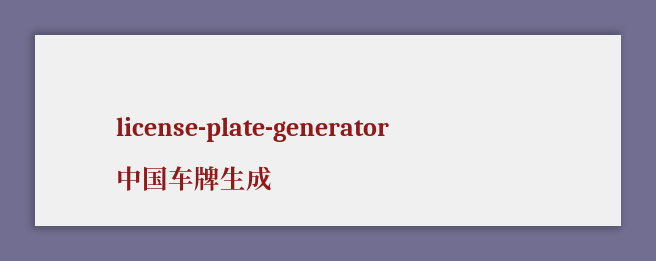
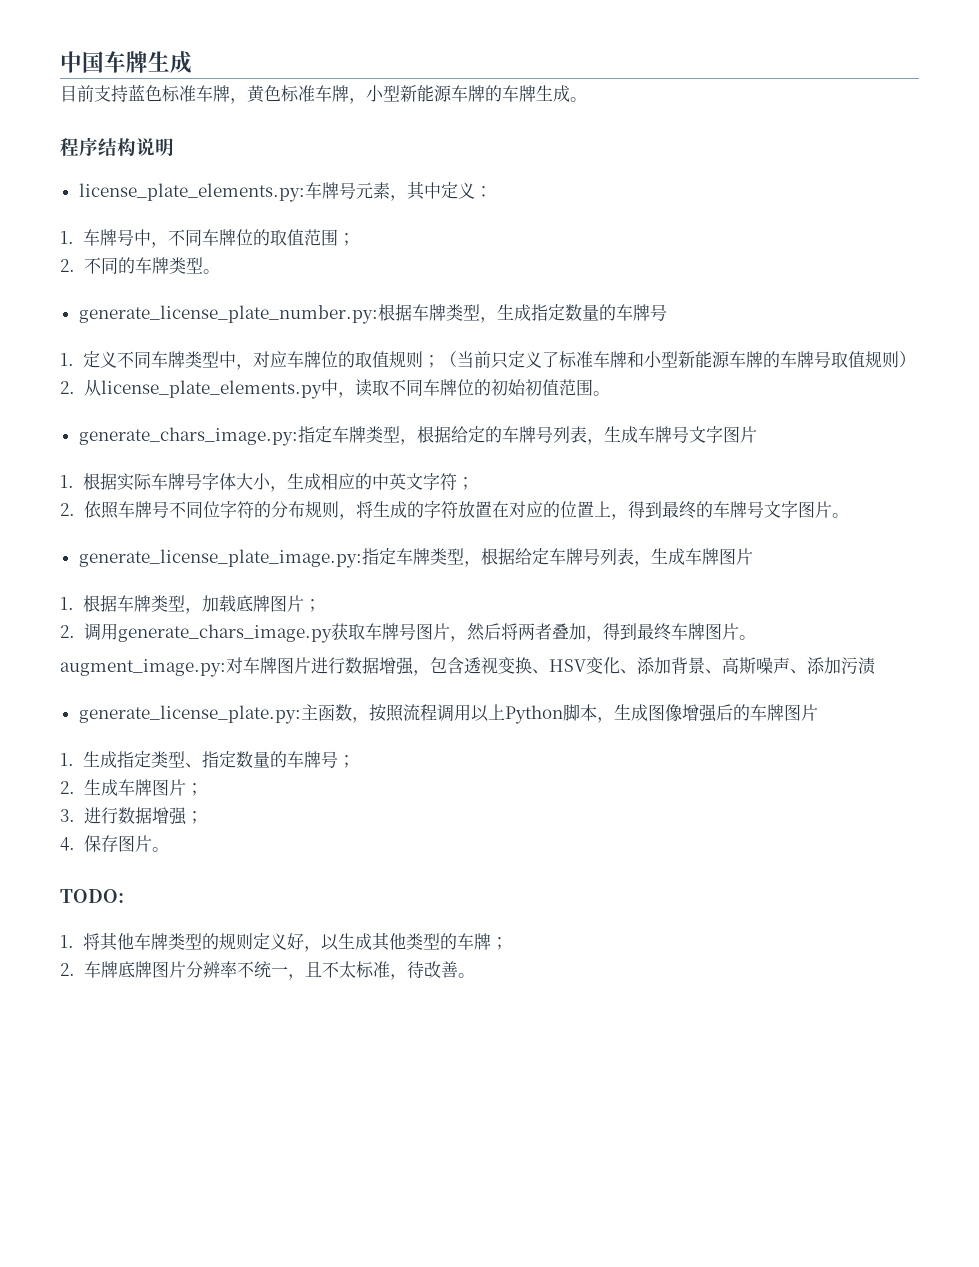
- license-plate-generator
+ 目前支持蓝色标准车牌，黄色标准车牌，小型新能源车牌的车牌生成。
+ 程序结构说明
+ license_plate_elements.py:车牌号元素，其中定义：
+ 1.车牌号中，不同车牌位的取值范围；
+ 2.不同的车牌类型。
+ generate_license_plate_number.py:根据车牌类型，生成指定数量的车牌号
+ 1.定义不同车牌类型中，对应车牌位的取值规则；（当前只定义了标准车牌和小型新能源车牌的车牌号取值规则）
+ 2.从license_plate_elements.py中，读取不同车牌位的初始初值范围。
+ generate_chars_image.py:指定车牌类型，根据给定的车牌号列表，生成车牌号文字图片
+ 1.根据实际车牌号字体大小，生成相应的中英文字符；
+ 2.依照车牌号不同位字符的分布规则，将生成的字符放置在对应的位置上，得到最终的车牌号文字图片。
+ generate_license_plate_image.py:指定车牌类型，根据给定车牌号列表，生成车牌图片
+ 1.根据车牌类型，加载底牌图片；
+ 2.调用generate_chars_image.py获取车牌号图片，然后将两者叠加，得到最终车牌图片。
+ augment_image.py:对车牌图片进行数据增强，包含透视变换、HSV变化、添加背景、高斯噪声、添加污渍
+ generate_license_plate.py:主函数，按照流程调用以上Python脚本，生成图像增强后的车牌图片
+ 1.生成指定类型、指定数量的车牌号；
+ 2.生成车牌图片；
+ 3.进行数据增强；
+ 4.保存图片。
+ TODO:
+ 1.将其他车牌类型的规则定义好，以生成其他类型的车牌；
+ 2.车牌底牌图片分辨率不统一，且不太标准，待改善。

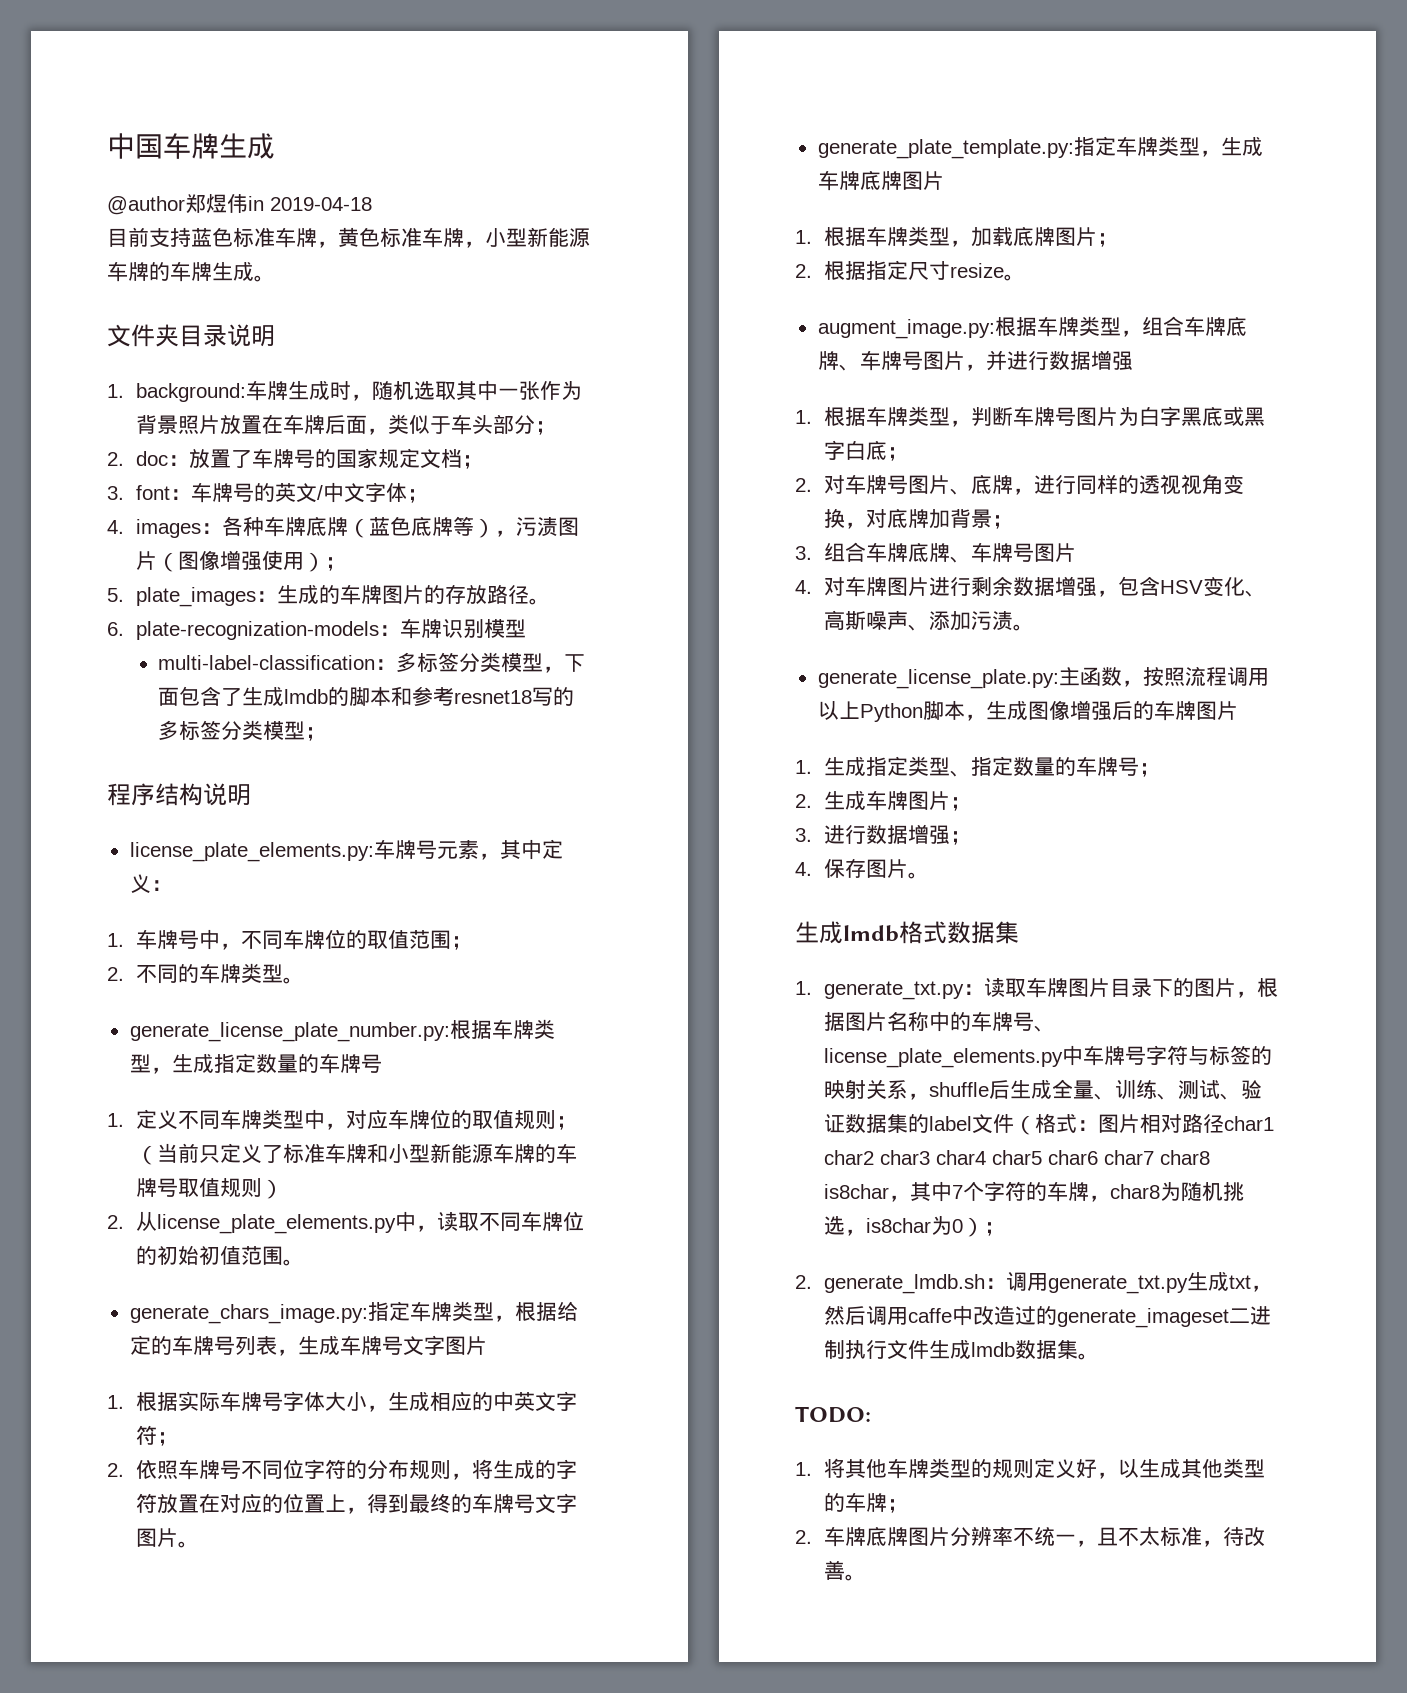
+ @author郑煜伟in 2019-04-18
+ 文件夹目录说明
+ 1. background:车牌生成时，随机选取其中一张作为背景照片放置在车牌后面，类似于车头部分；
+ 2. doc：放置了车牌号的国家规定文档；
+ 3. font：车牌号的英文/中文字体；
+ 4. images：各种车牌底牌（蓝色底牌等），污渍图片（图像增强使用）；
+ 5. plate_images：生成的车牌图片的存放路径。
+ 6. plate-recognization-models：车牌识别模型
+ multi-label-classification：多标签分类模型，下面包含了生成lmdb的脚本和参考resnet18写的多标签分类模型；
- generate_license_plate_image.py:指定车牌类型，根据给定车牌号列表，生成车牌图片
+ generate_plate_template.py:指定车牌类型，生成车牌底牌图片
- 2.调用generate_chars_image.py获取车牌号图片，然后将两者叠加，得到最终车牌图片。
- augment_image.py:对车牌图片进行数据增强，包含透视变换、HSV变化、添加背景、高斯噪声、添加污渍
+ 2.根据指定尺寸resize。
+ augment_image.py:根据车牌类型，组合车牌底牌、车牌号图片，并进行数据增强
+ 1.根据车牌类型，判断车牌号图片为白字黑底或黑字白底；
+ 2.对车牌号图片、底牌，进行同样的透视视角变换，对底牌加背景；
+ 3.组合车牌底牌、车牌号图片
+ 4.对车牌图片进行剩余数据增强，包含HSV变化、高斯噪声、添加污渍。
+ 生成lmdb格式数据集
+ 1. generate_txt.py：读取车牌图片目录下的图片，根据图片名称中的车牌号、license_plate_elements.py中车牌号字符与标签的映射关系，shuffle后生成全量、训练、测试、验证数据集的label文件（格式：图片相对路径char1 char2 char3 char4 char5 char6 char7 char8 is8char，其中7个字符的车牌，char8为随机挑选，is8char为0）；
+ 2. generate_lmdb.sh：调用generate_txt.py生成txt，然后调用caffe中改造过的generate_imageset二进制执行文件生成lmdb数据集。

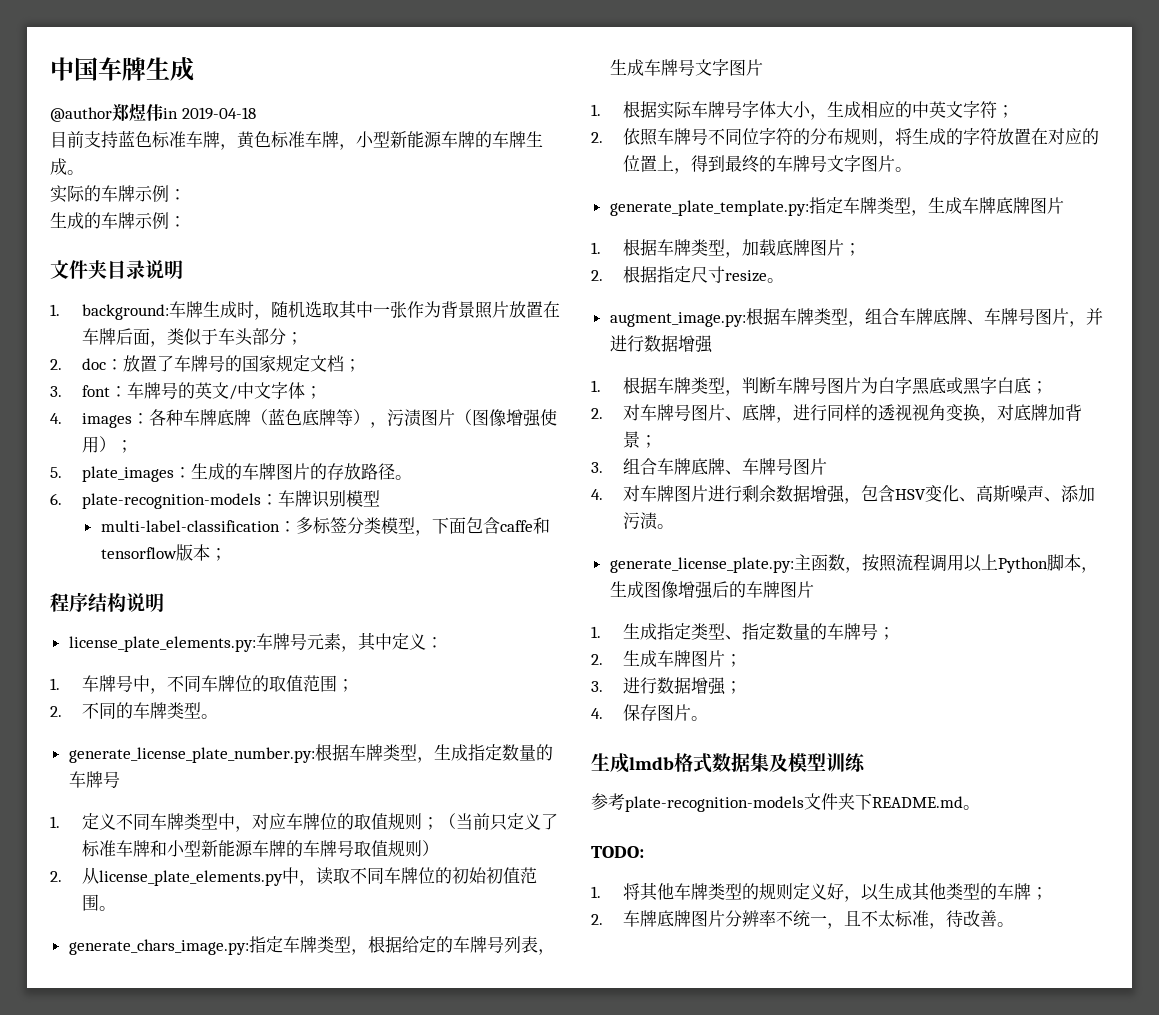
+ 实际的车牌示例：
+ 生成的车牌示例：
- 6. plate-recognization-models：车牌识别模型
+ 6. plate-recognition-models：车牌识别模型
- multi-label-classification：多标签分类模型，下面包含了生成lmdb的脚本和参考resnet18写的多标签分类模型；
+ multi-label-classification：多标签分类模型，下面包含caffe和tensorflow版本；
- 生成lmdb格式数据集
- 1. generate_txt.py：读取车牌图片目录下的图片，根据图片名称中的车牌号、license_plate_elements.py中车牌号字符与标签的映射关系，shuffle后生成全量、训练、测试、验证数据集的label文件（格式：图片相对路径char1 char2 char3 char4 char5 char6 char7 char8 is8char，其中7个字符的车牌，char8为随机挑选，is8char为0）；
- 2. generate_lmdb.sh：调用generate_txt.py生成txt，然后调用caffe中改造过的generate_imageset二进制执行文件生成lmdb数据集。
+ 生成lmdb格式数据集及模型训练
+ 参考plate-recognition-models文件夹下README.md。

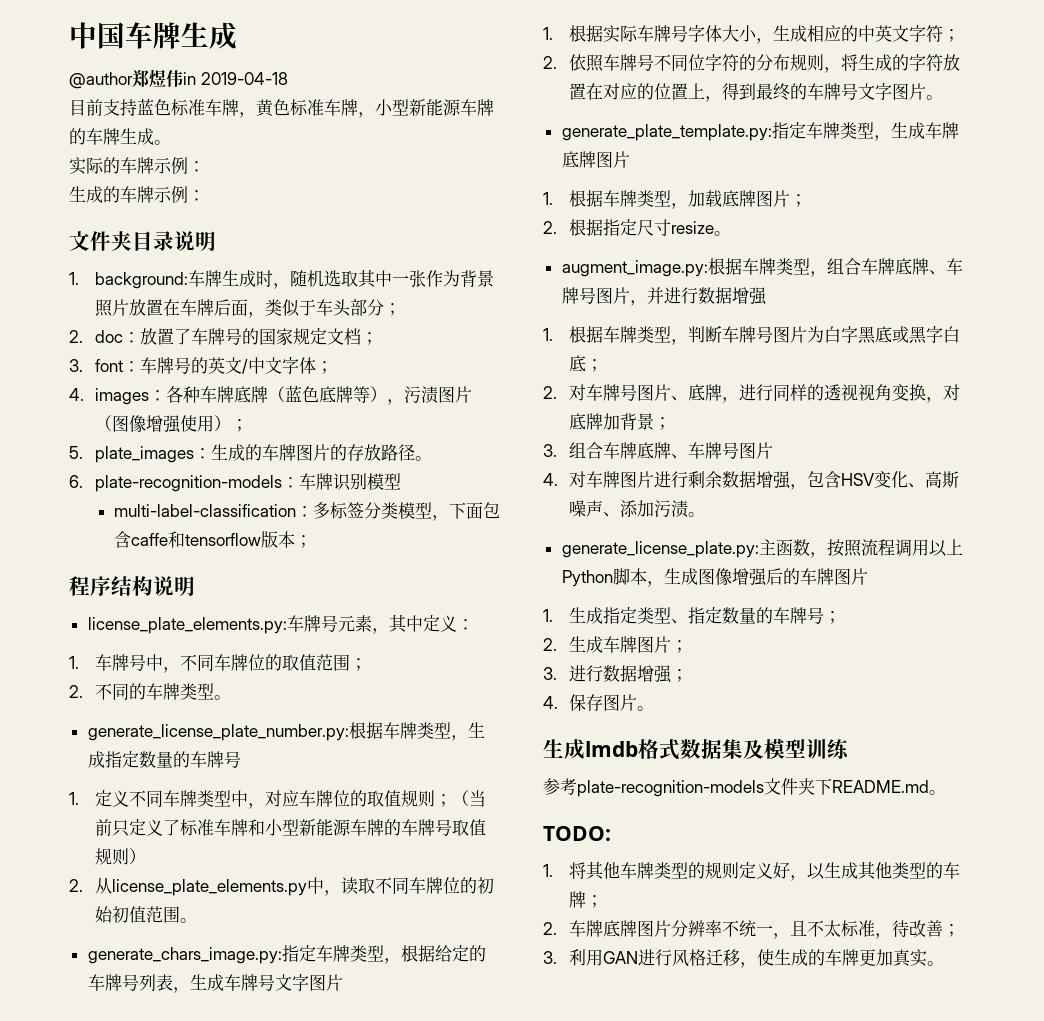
- 2.车牌底牌图片分辨率不统一，且不太标准，待改善。
+ 2.车牌底牌图片分辨率不统一，且不太标准，待改善；
+ 3.利用GAN进行风格迁移，使生成的车牌更加真实。

